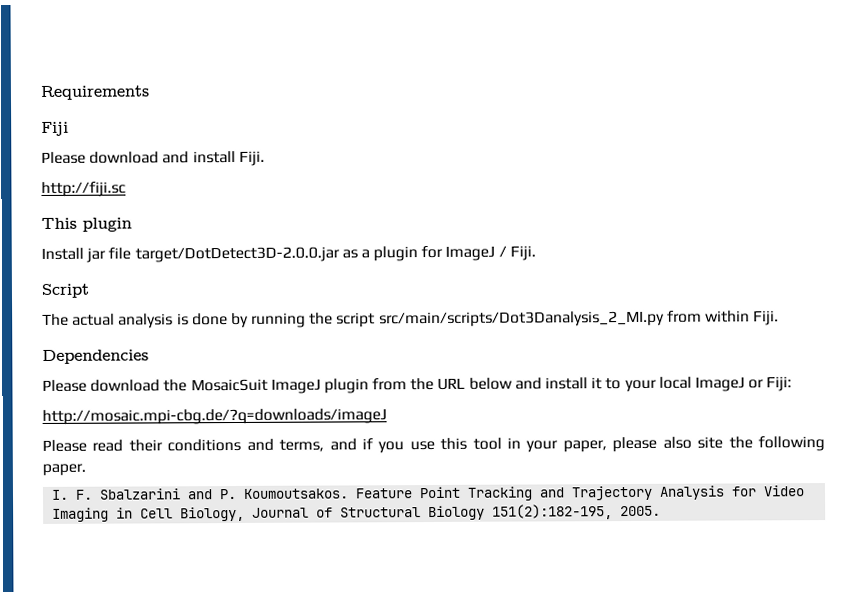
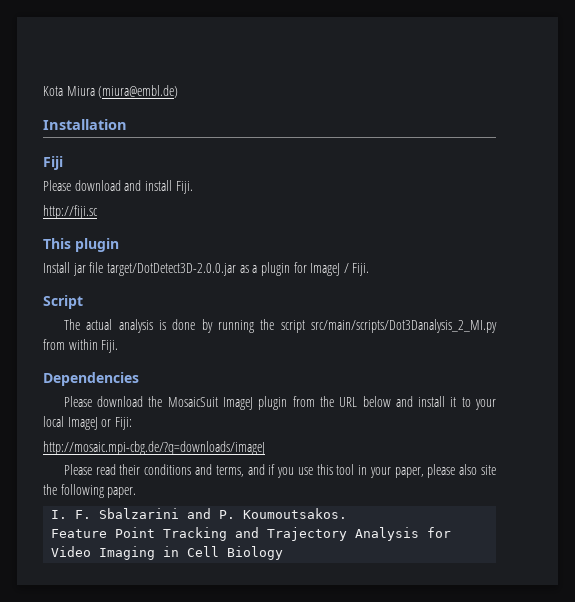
- Requirements
+ Kota Miura (miura@embl.de)
+ Installation
- I. F. Sbalzarini and P. Koumoutsakos. Feature Point Tracking and Trajectory Analysis for Video Imaging in Cell Biology, Journal of Structural Biology 151(2):182-195, 2005.
+ I. F. Sbalzarini and P. Koumoutsakos.
+ Feature Point Tracking and Trajectory Analysis for Video Imaging in Cell Biology

